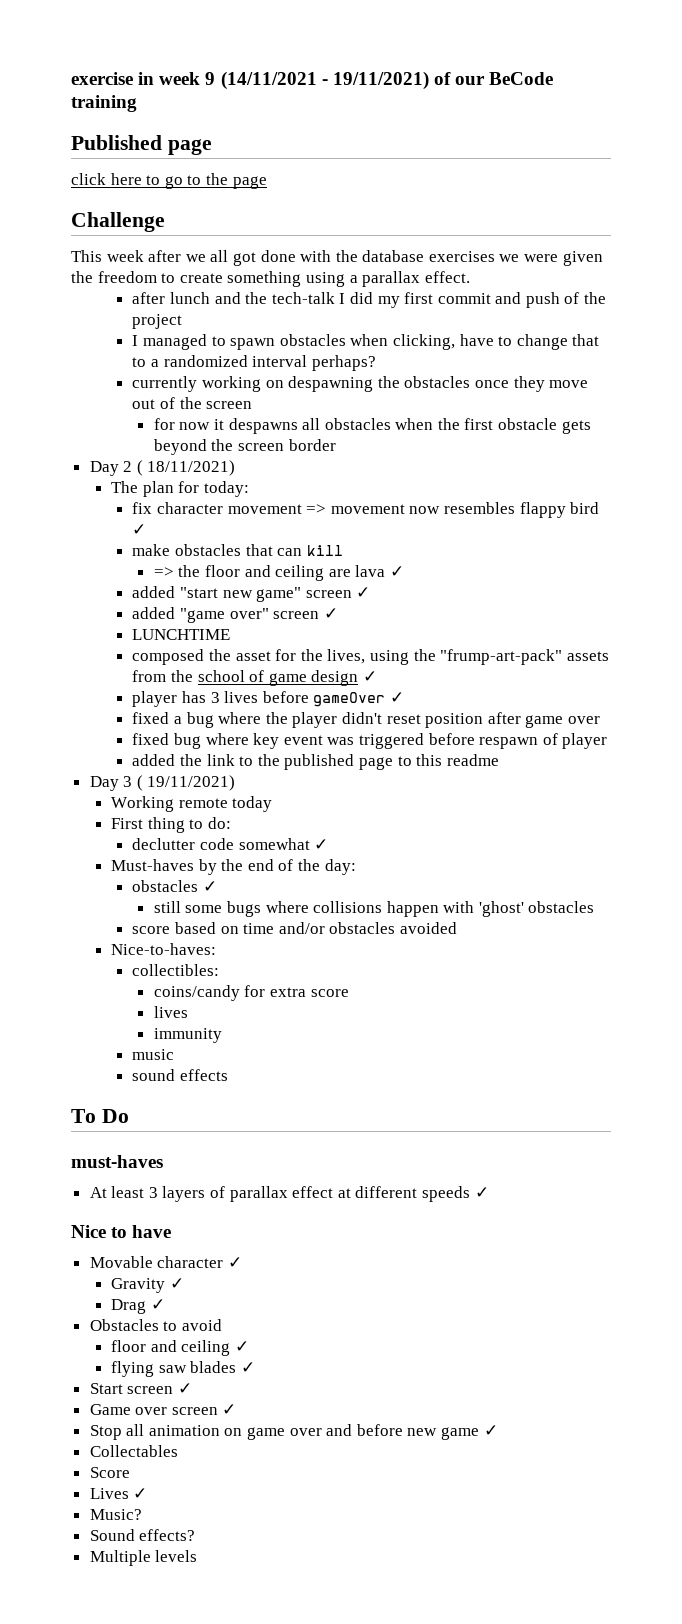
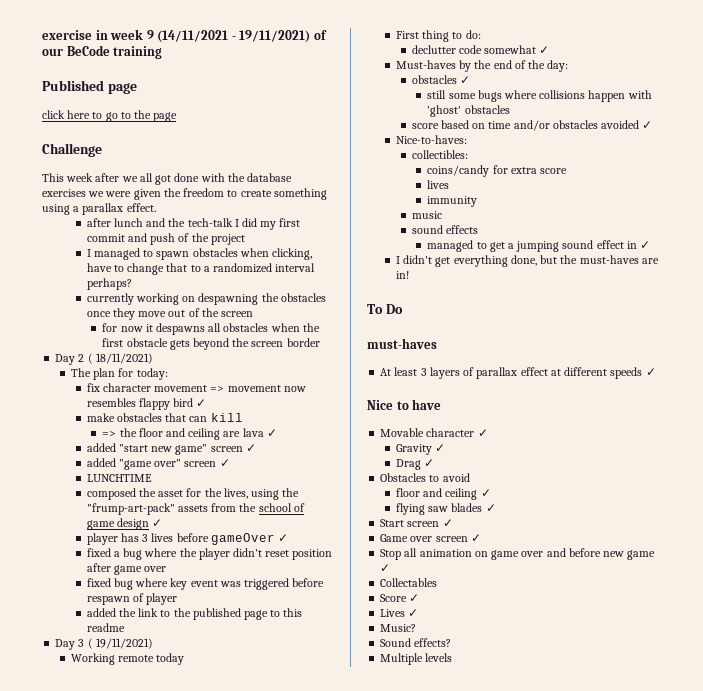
- score based on time and/or obstacles avoided
+ score based on time and/or obstacles avoided ✓
+ managed to get a jumping sound effect in ✓
+ I didn't get everything done, but the must-haves are in!
- Score
+ Score ✓

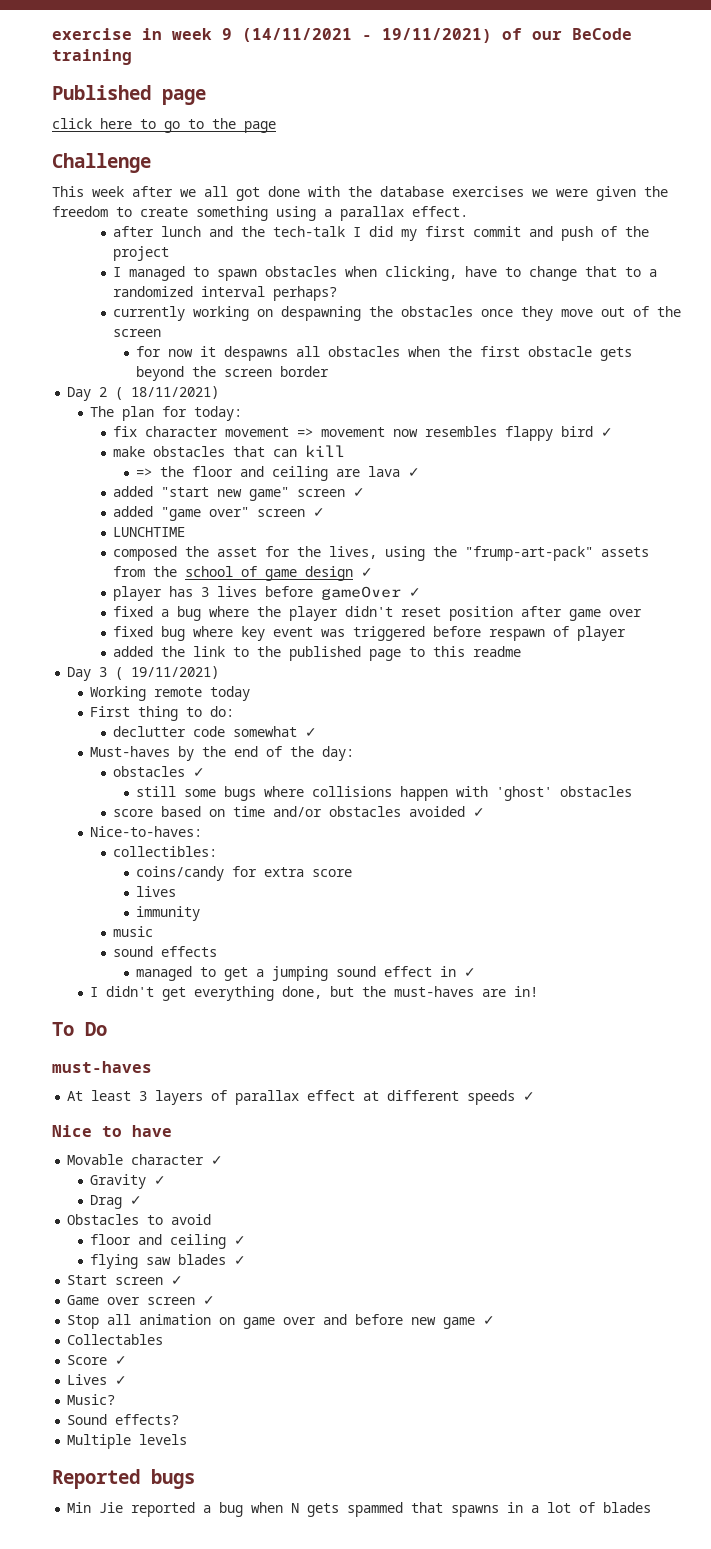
+ Reported bugs
+ Min Jie reported a bug when N gets spammed that spawns in a lot of blades

